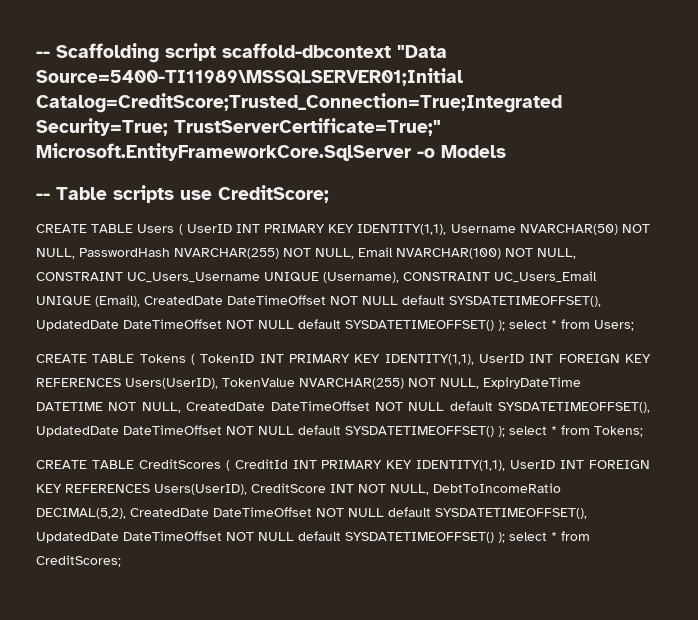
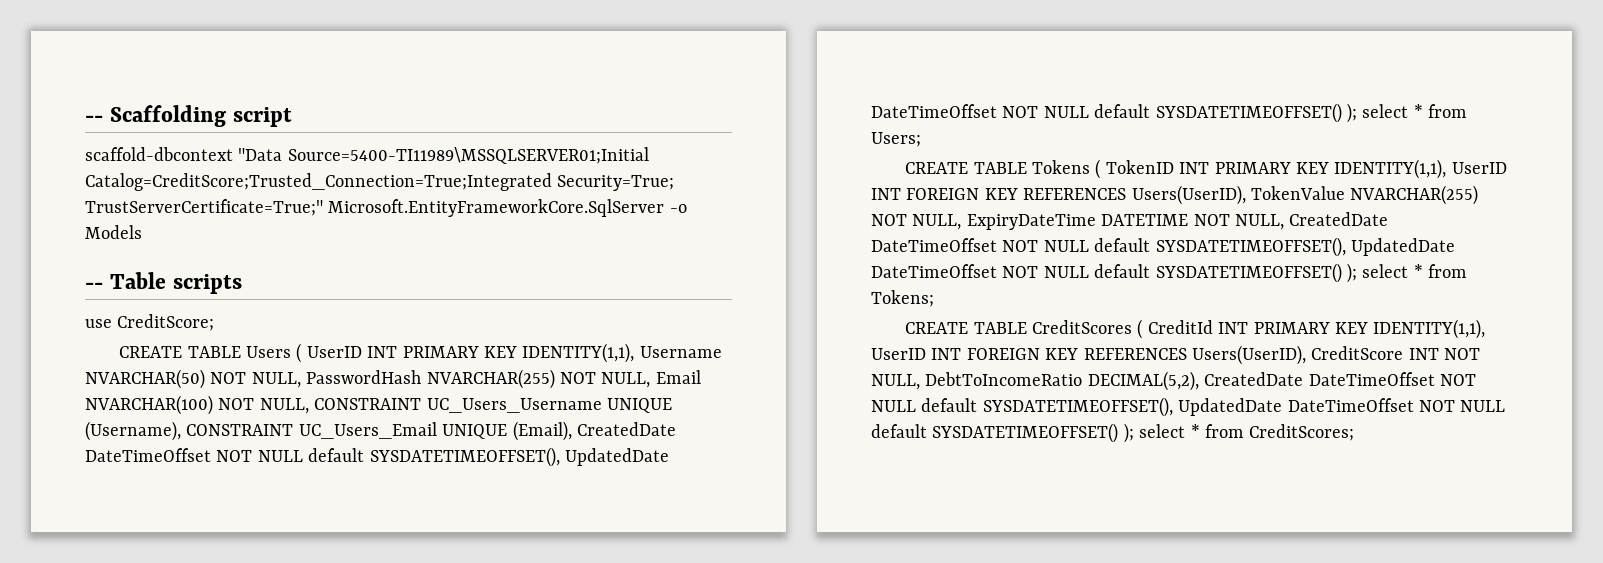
- -- Scaffolding script scaffold-dbcontext "Data Source=5400-TI11989\MSSQLSERVER01;Initial Catalog=CreditScore;Trusted_Connection=True;Integrated Security=True; TrustServerCertificate=True;" Microsoft.EntityFrameworkCore.SqlServer -o Models
+ -- Scaffolding script
+ scaffold-dbcontext "Data Source=5400-TI11989\MSSQLSERVER01;Initial Catalog=CreditScore;Trusted_Connection=True;Integrated Security=True; TrustServerCertificate=True;" Microsoft.EntityFrameworkCore.SqlServer -o Models
- -- Table scripts use CreditScore;
+ -- Table scripts
+ use CreditScore;

